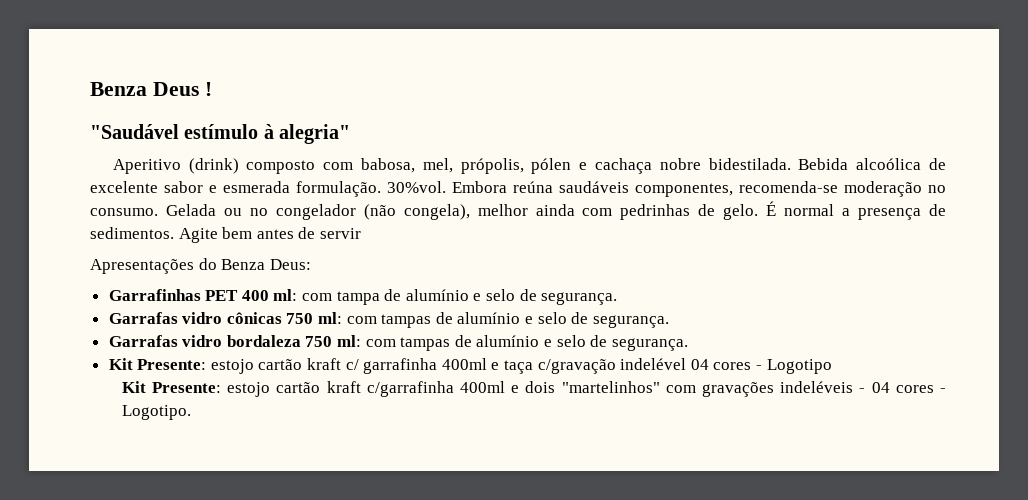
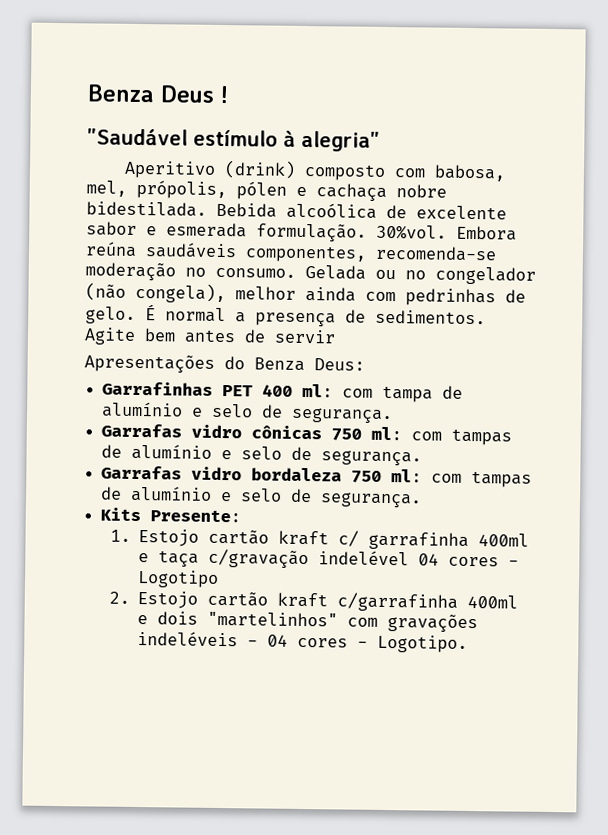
- Kit Presente: estojo cartão kraft c/ garrafinha 400ml e taça c/gravação indelével 04 cores - Logotipo
+ Kits Presente:
+ 1. Estojo cartão kraft c/ garrafinha 400ml e taça c/gravação indelével 04 cores - Logotipo
- Kit Presente: estojo cartão kraft c/garrafinha 400ml e dois "martelinhos" com gravações indeléveis - 04 cores - Logotipo.
+ 2. Estojo cartão kraft c/garrafinha 400ml e dois "martelinhos" com gravações indeléveis - 04 cores - Logotipo.

